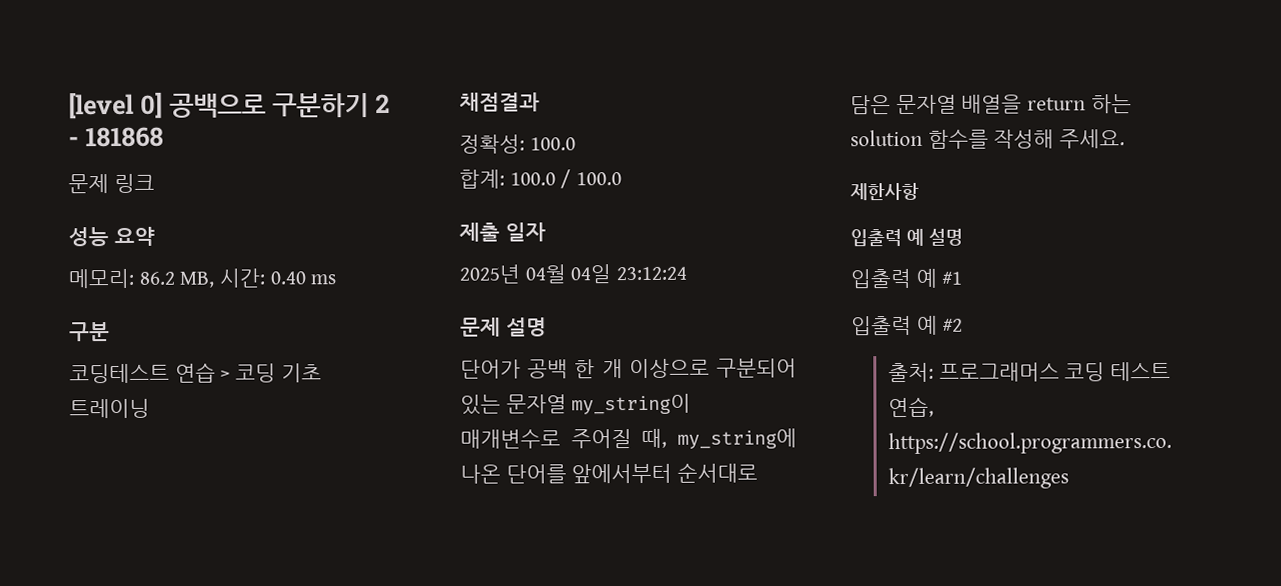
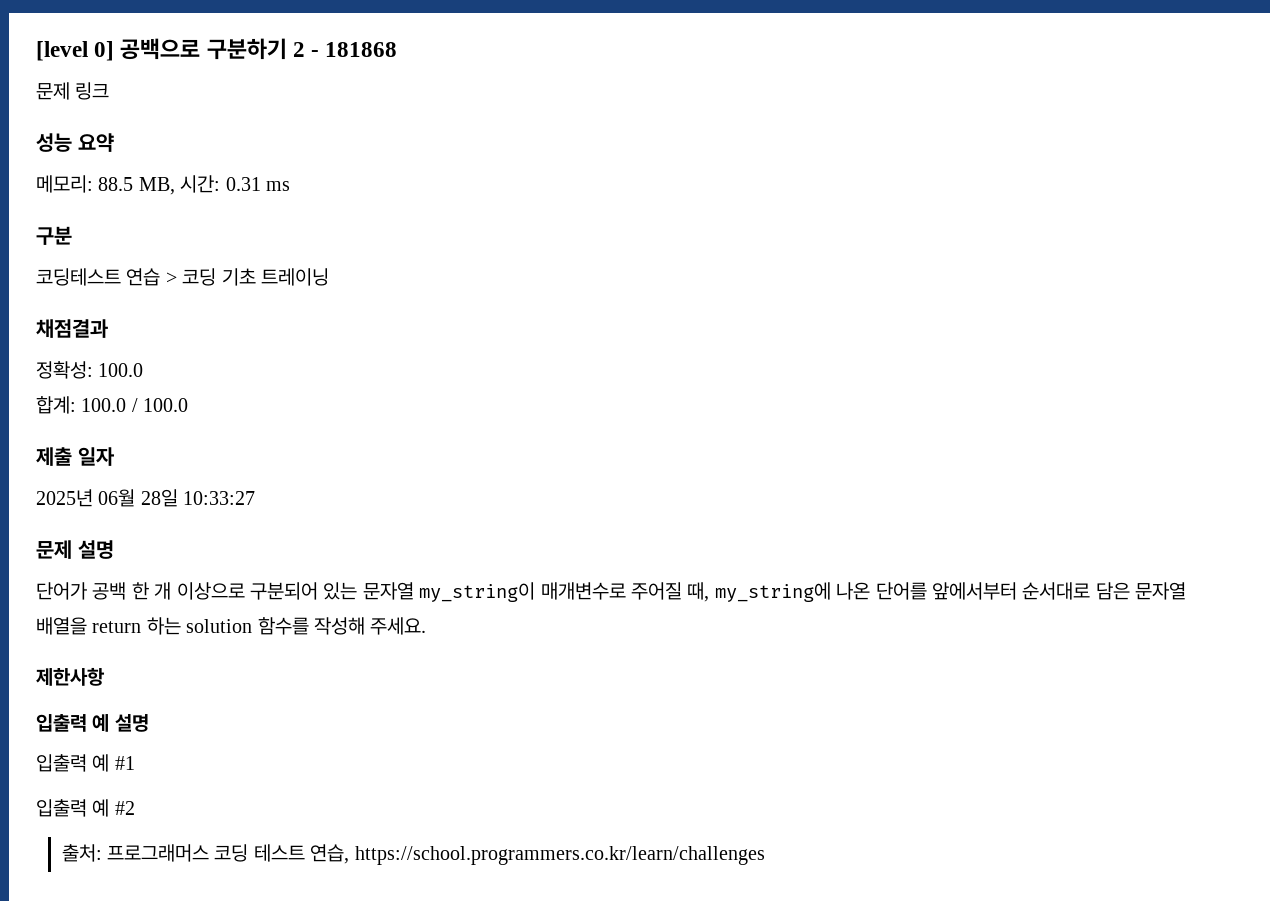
- 메모리: 86.2 MB, 시간: 0.40 ms
+ 메모리: 88.5 MB, 시간: 0.31 ms
- 2025년 04월 04일 23:12:24
+ 2025년 06월 28일 10:33:27

